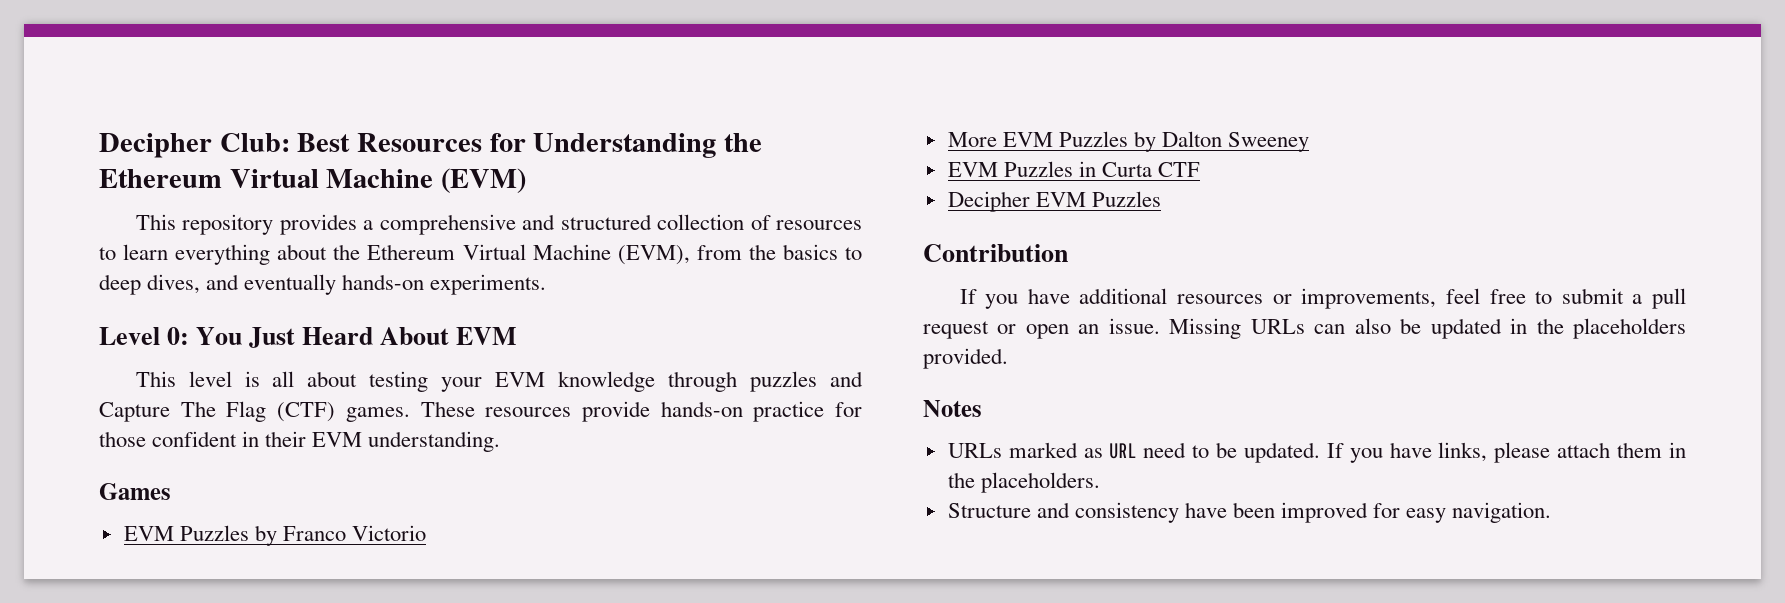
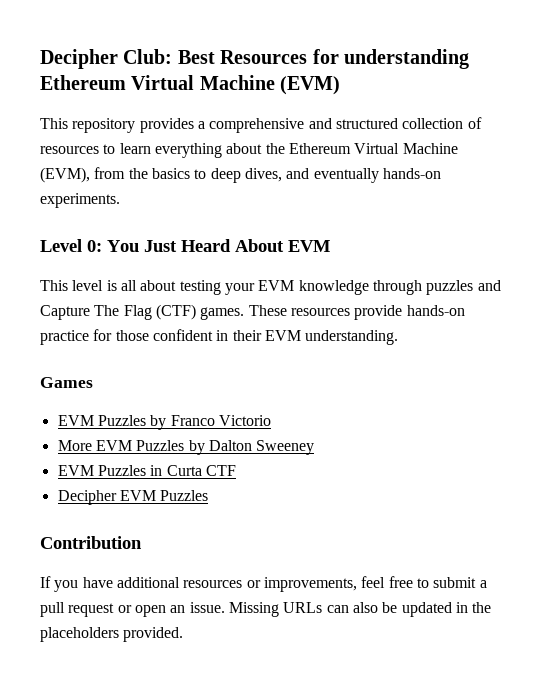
- Decipher Club: Best Resources for Understanding the Ethereum Virtual Machine (EVM)
+ Decipher Club: Best Resources for understanding Ethereum Virtual Machine (EVM)
- Notes
- URLs marked as URL need to be updated. If you have links, please attach them in the placeholders.
- Structure and consistency have been improved for easy navigation.

